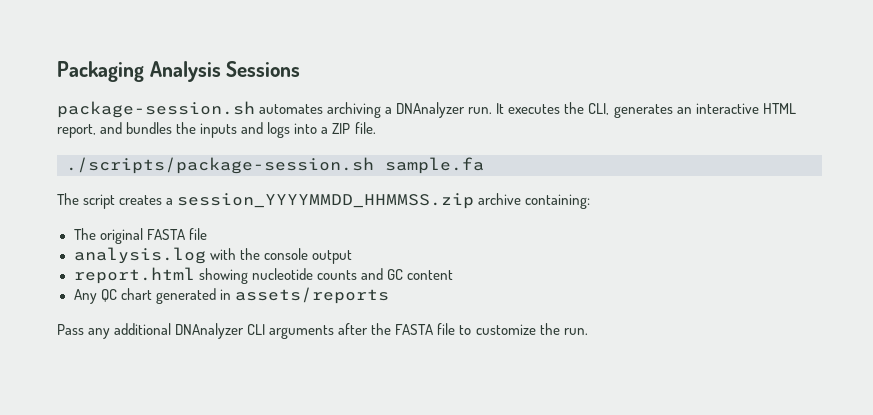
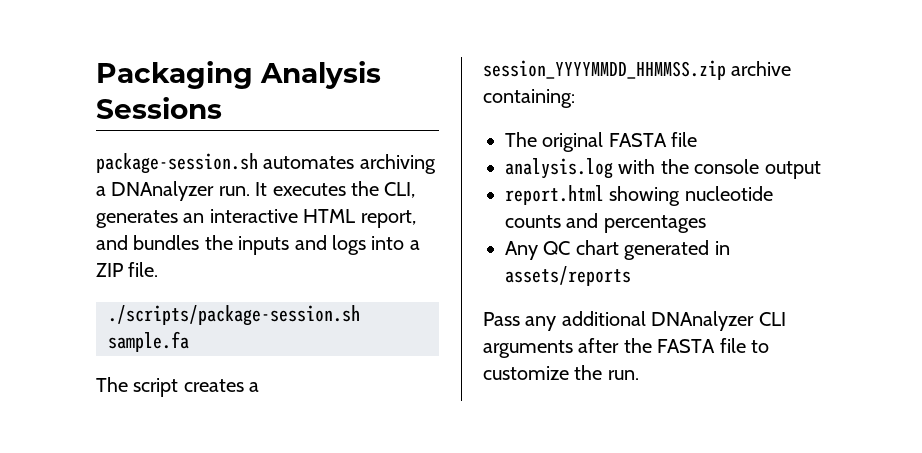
- report.html showing nucleotide counts and GC content
+ report.html showing nucleotide counts and percentages

